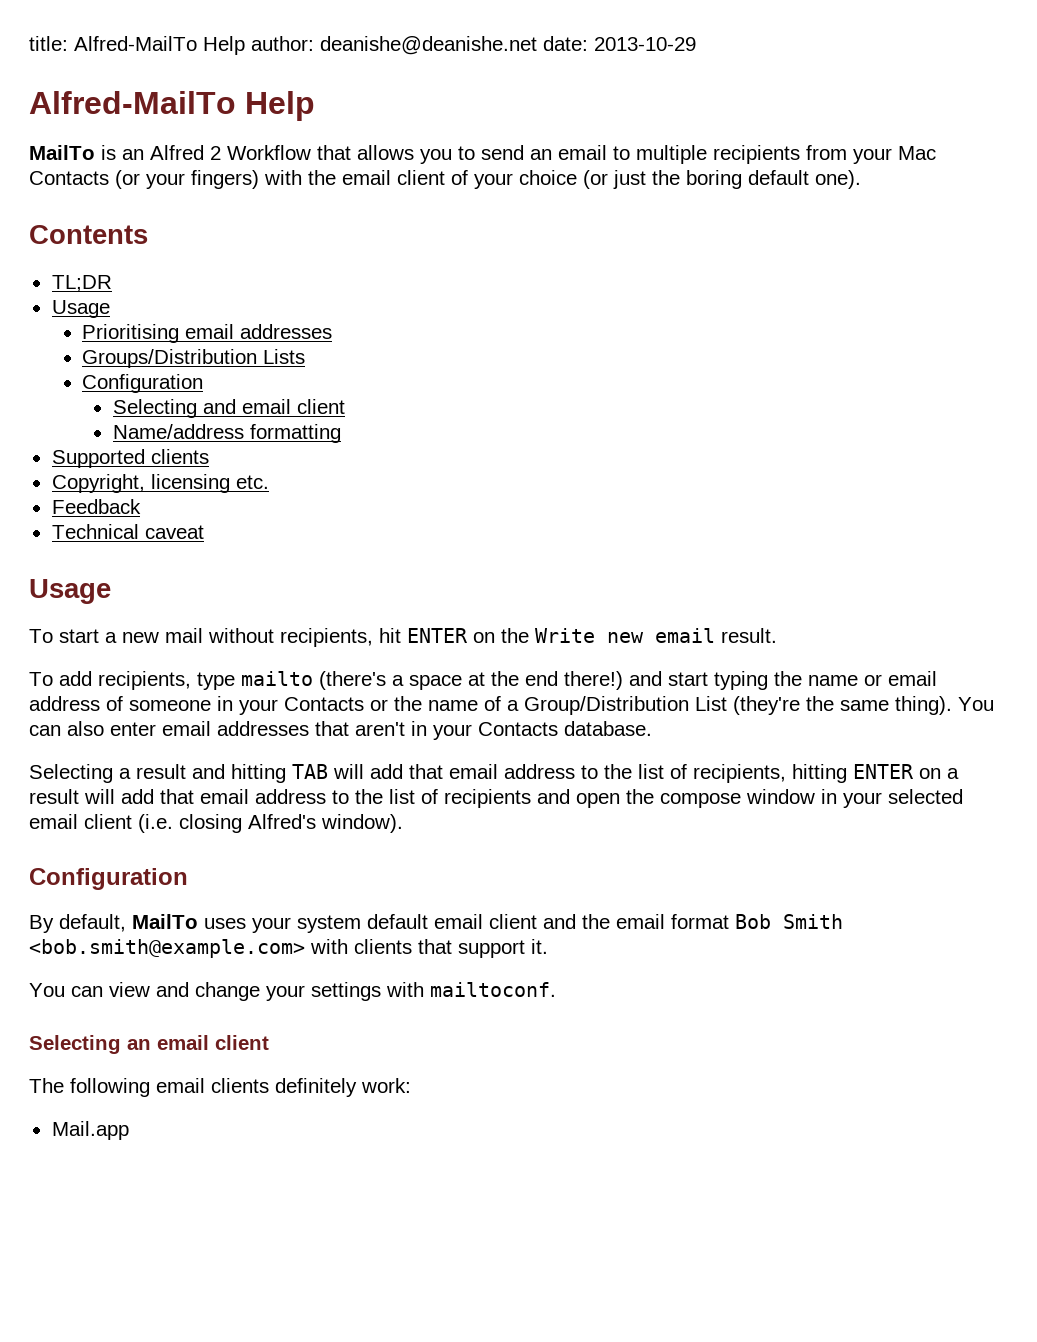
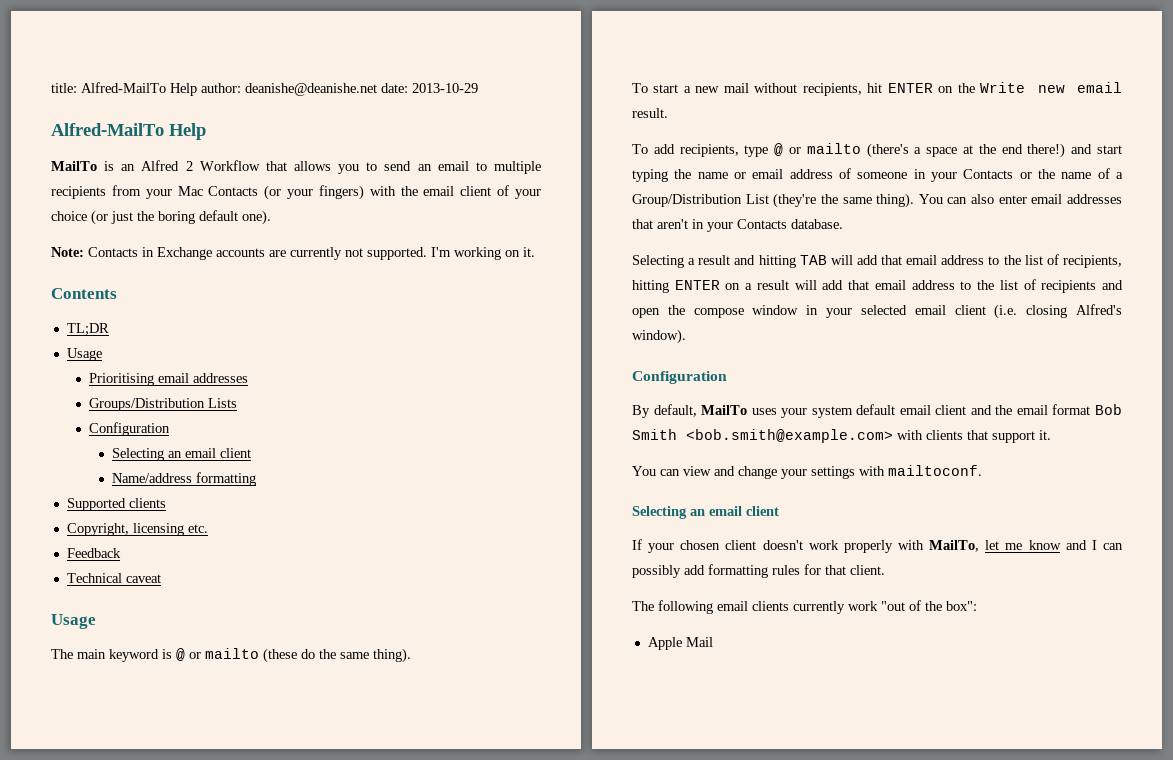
+ Note: Contacts in Exchange accounts are currently not supported. I'm working on it.
  Groups/Distribution Lists
  Configuration
- Selecting and email client
+ Selecting an email client
+ The main keyword is @ or mailto (these do the same thing).
- To add recipients, type mailto (there's a space at the end there!) and start typing the name or email address of someone in your Contacts or the name of a Group/Distribution List (they're the same thing).
+ To add recipients, type @ or mailto (there's a space at the end there!) and start typing the name or email address of someone in your Contacts or the name of a Group/Distribution List (they're the same thing).
- The following email clients definitely work:
- Mail.app
+ If your chosen client doesn't work properly with MailTo, let me know and I can possibly add formatting rules for that client.
+ The following email clients currently work "out of the box":
+ Apple Mail

